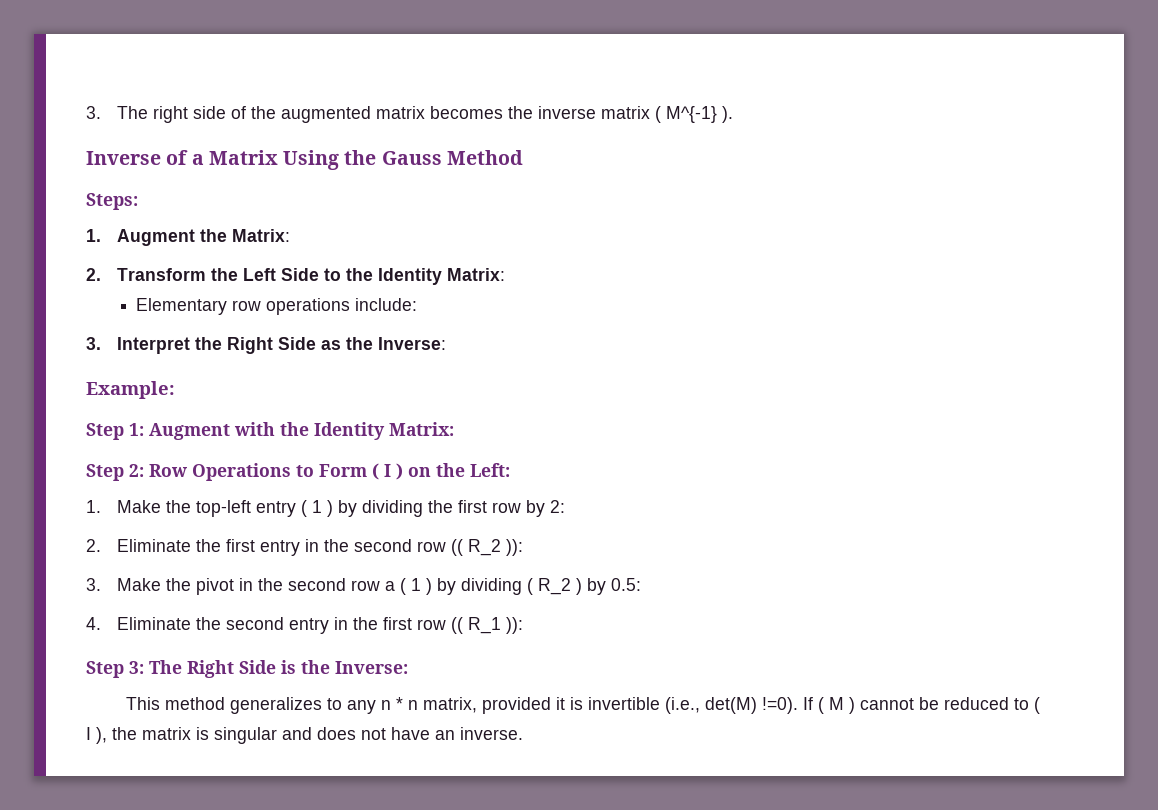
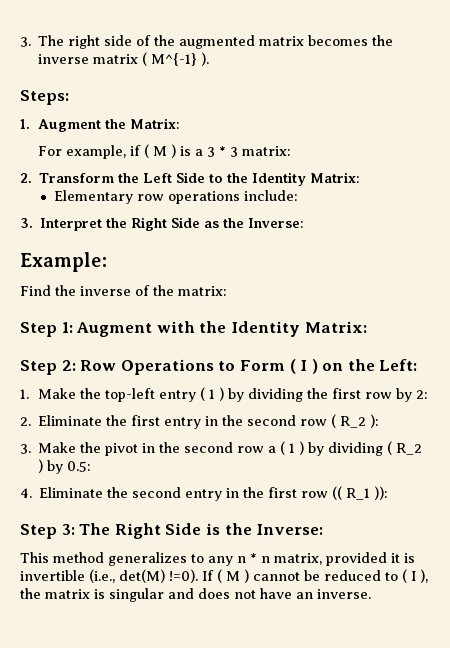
- Inverse of a Matrix Using the Gauss Method
+ For example, if ( M ) is a 3 * 3 matrix:
+ Find the inverse of the matrix:
- 2. Eliminate the first entry in the second row (( R_2 )):
+ 2. Eliminate the first entry in the second row ( R_2 ):

